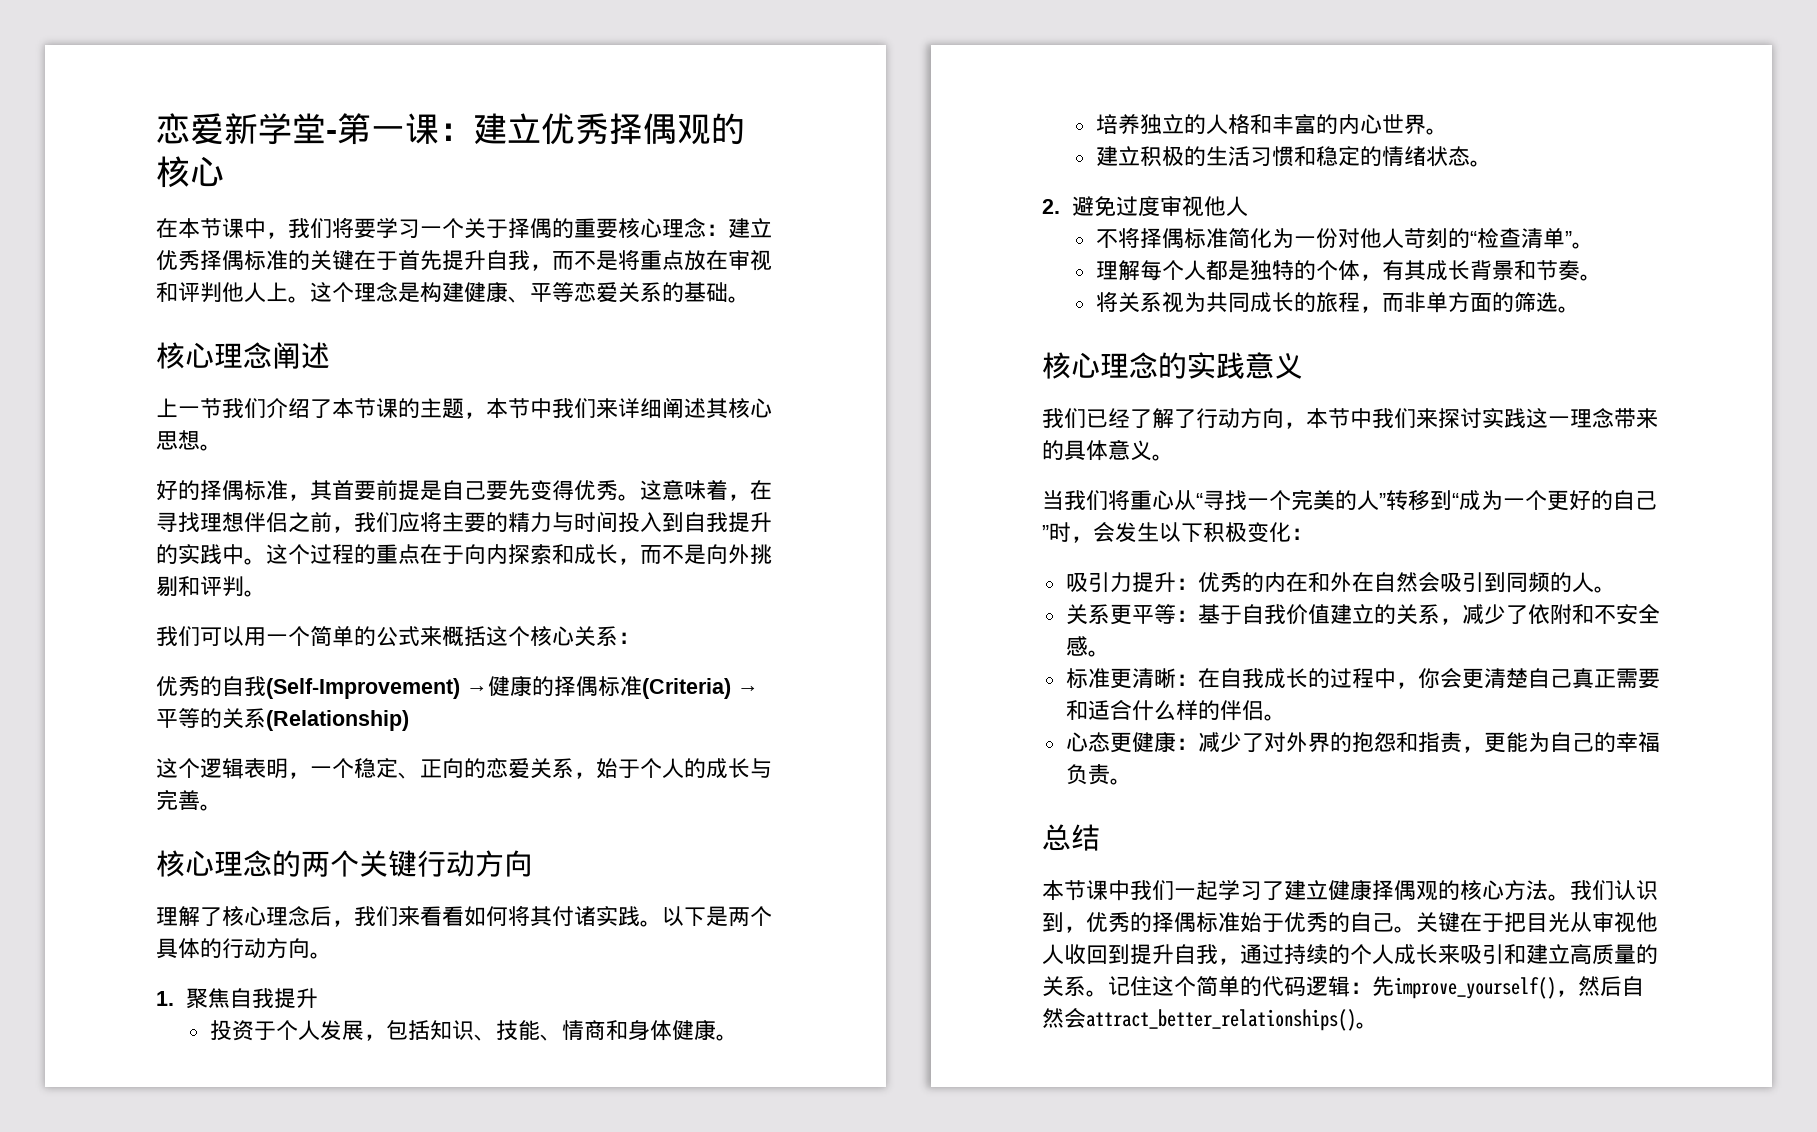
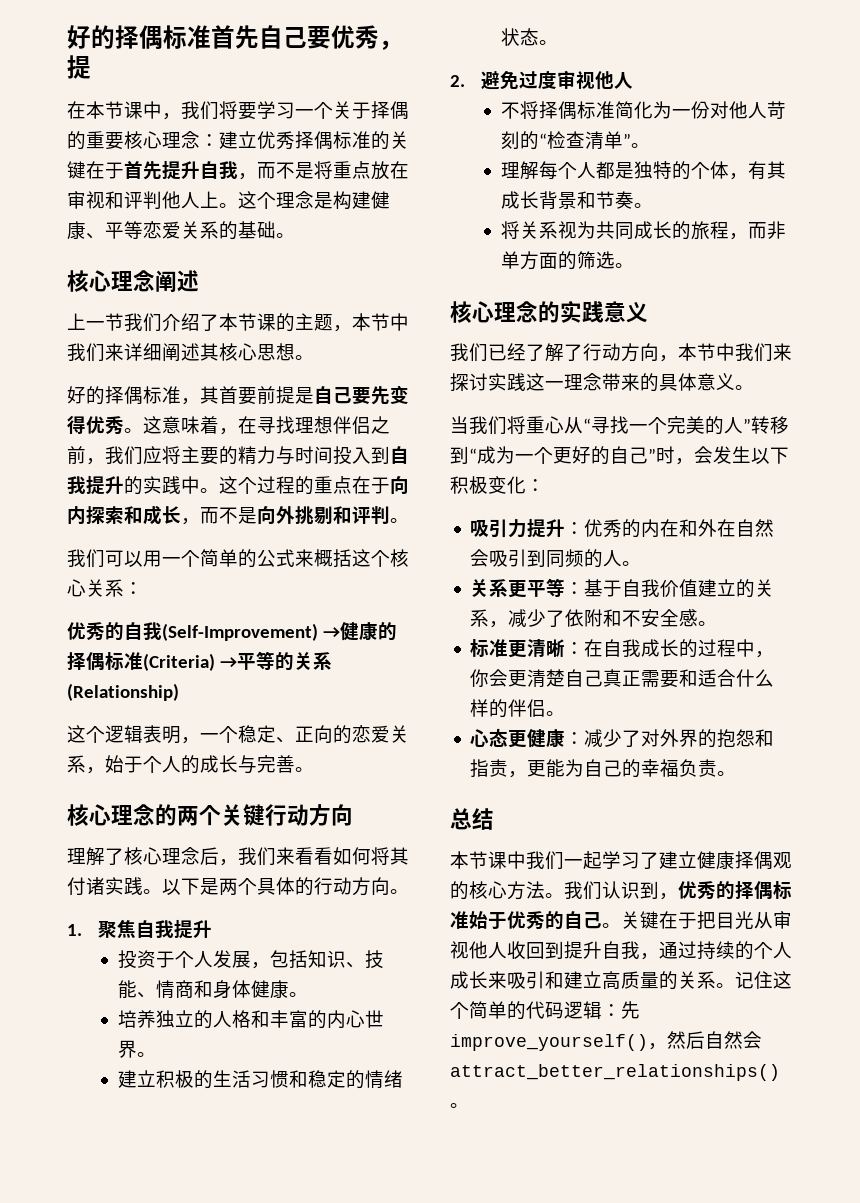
- 恋爱新学堂-第一课：建立优秀择偶观的核心
+ 好的择偶标准首先自己要优秀，提

